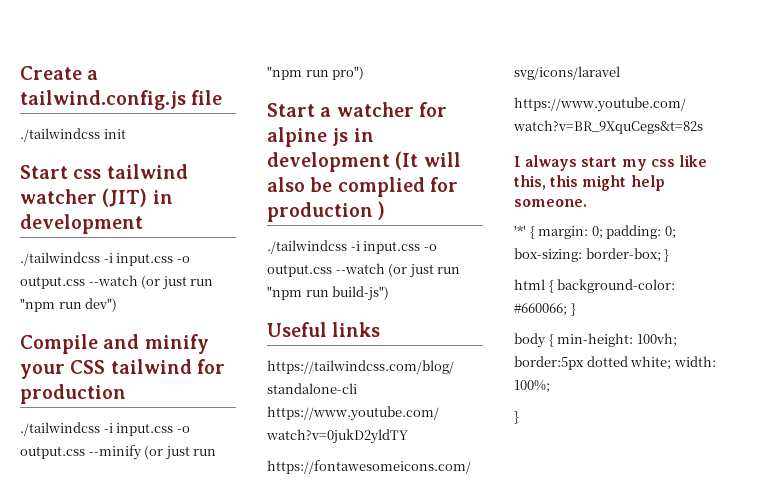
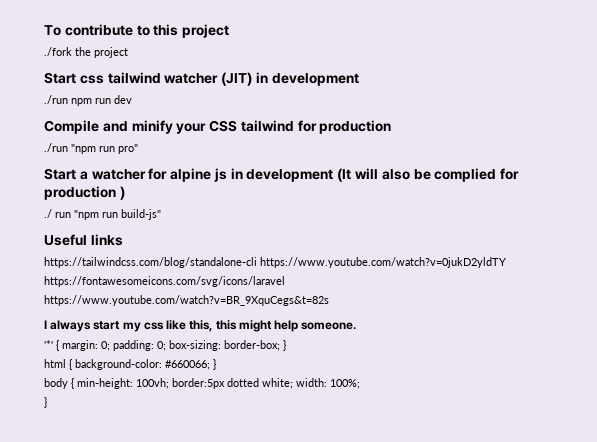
- Create a tailwind.config.js file
- ./tailwindcss init
+ To contribute to this project
+ ./fork the project
- ./tailwindcss -i input.css -o output.css --watch (or just run "npm run dev")
+ ./run npm run dev
- ./tailwindcss -i input.css -o output.css --minify (or just run "npm run pro")
+ ./run "npm run pro"
- ./tailwindcss -i input.css -o output.css --watch (or just run "npm run build-js")
+ ./ run "npm run build-js"

